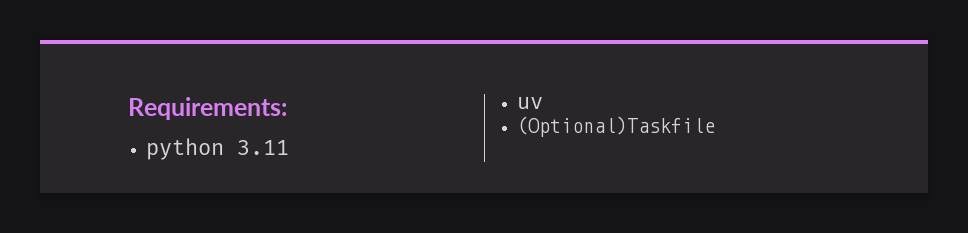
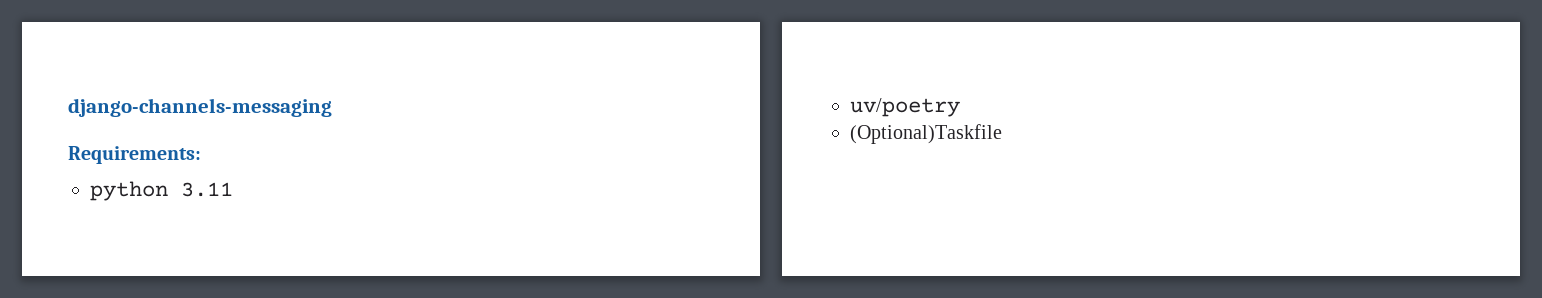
+ django-channels-messaging
- uv
+ uv/poetry

